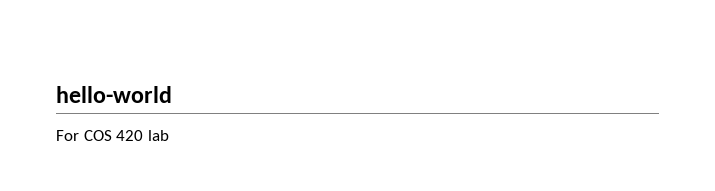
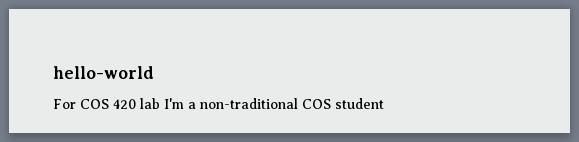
- For COS 420 lab
+ For COS 420 lab I'm a non-traditional COS student

